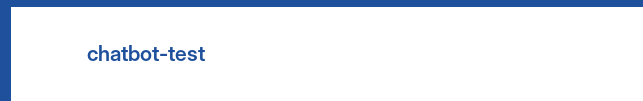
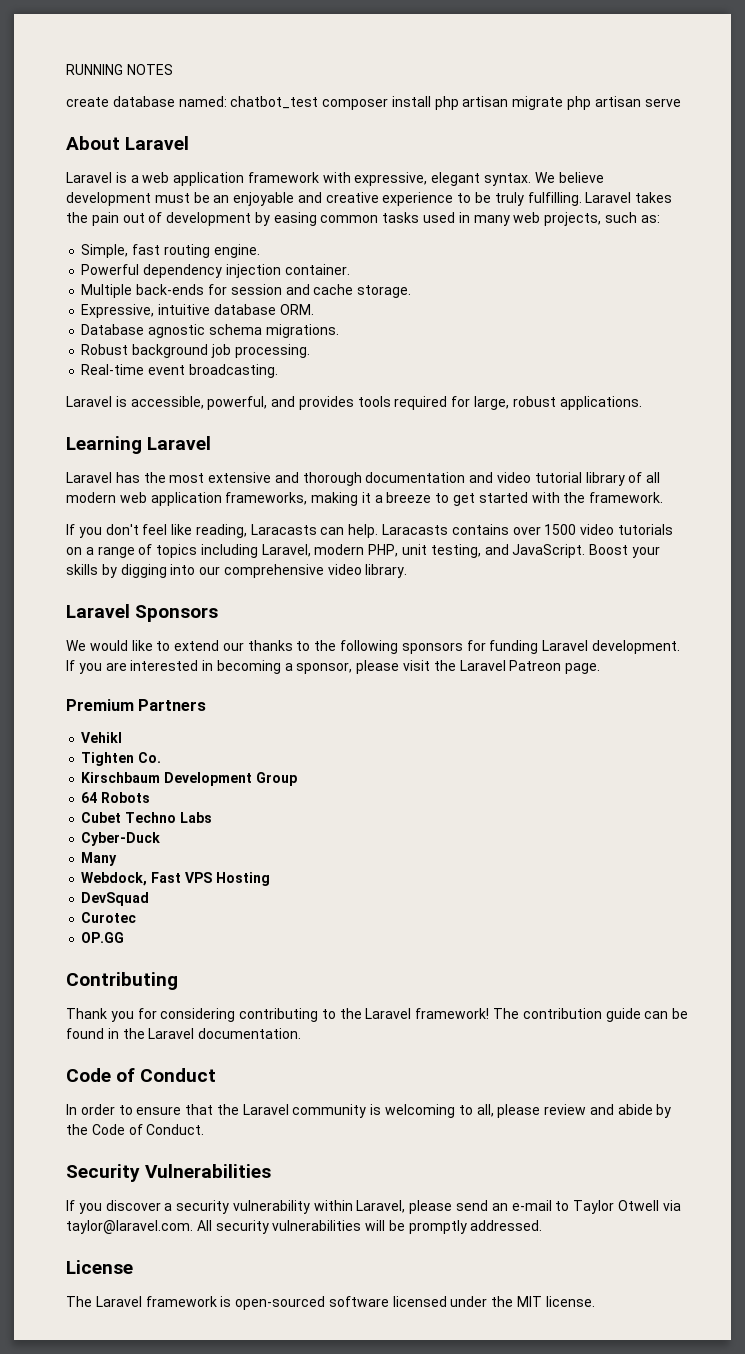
- chatbot-test
+ RUNNING NOTES
+ create database named: chatbot_test composer install php artisan migrate php artisan serve
+ About Laravel
+ Laravel is a web application framework with expressive, elegant syntax. We believe development must be an enjoyable and creative experience to be truly fulfilling. Laravel takes the pain out of development by easing common tasks used in many web projects, such as:
+ Simple, fast routing engine.
+ Powerful dependency injection container.
+ Multiple back-ends for session and cache storage.
+ Expressive, intuitive database ORM.
+ Database agnostic schema migrations.
+ Robust background job processing.
+ Real-time event broadcasting.
+ Laravel is accessible, powerful, and provides tools required for large, robust applications.
+ Learning Laravel
+ Laravel has the most extensive and thorough documentation and video tutorial library of all modern web application frameworks, making it a breeze to get started with the framework.
+ If you don't feel like reading, Laracasts can help. Laracasts contains over 1500 video tutorials on a range of topics including Laravel, modern PHP, unit testing, and JavaScript. Boost your skills by digging into our comprehensive video library.
+ Laravel Sponsors
+ We would like to extend our thanks to the following sponsors for funding Laravel development. If you are interested in becoming a sponsor, please visit the Laravel Patreon page.
+ Premium Partners
+ Vehikl
+ Tighten Co.
+ Kirschbaum Development Group
+ 64 Robots
+ Cubet Techno Labs
+ Cyber-Duck
+ Many
+ Webdock, Fast VPS Hosting
+ DevSquad
+ Curotec
+ OP.GG
+ Contributing
+ Thank you for considering contributing to the Laravel framework! The contribution guide can be found in the Laravel documentation.
+ Code of Conduct
+ In order to ensure that the Laravel community is welcoming to all, please review and abide by the Code of Conduct.
+ Security Vulnerabilities
+ If you discover a security vulnerability within Laravel, please send an e-mail to Taylor Otwell via taylor@laravel.com. All security vulnerabilities will be promptly addressed.
+ License
+ The Laravel framework is open-sourced software licensed under the MIT license.

